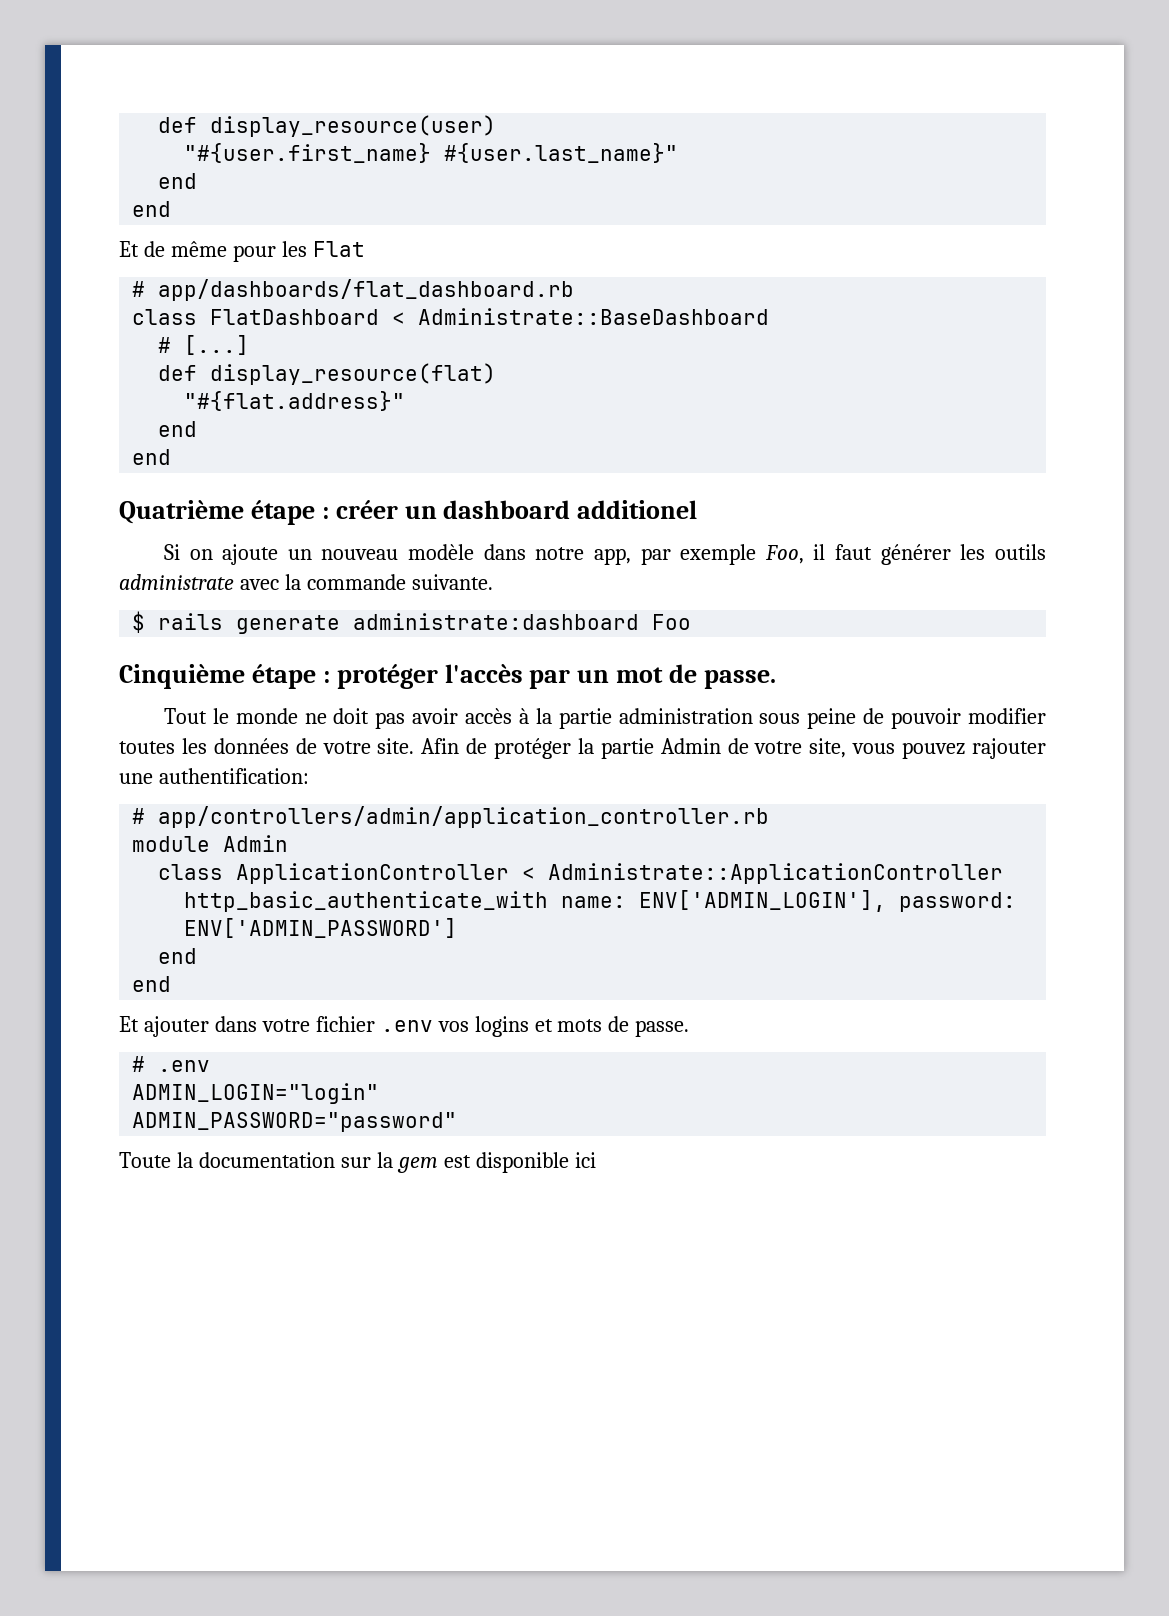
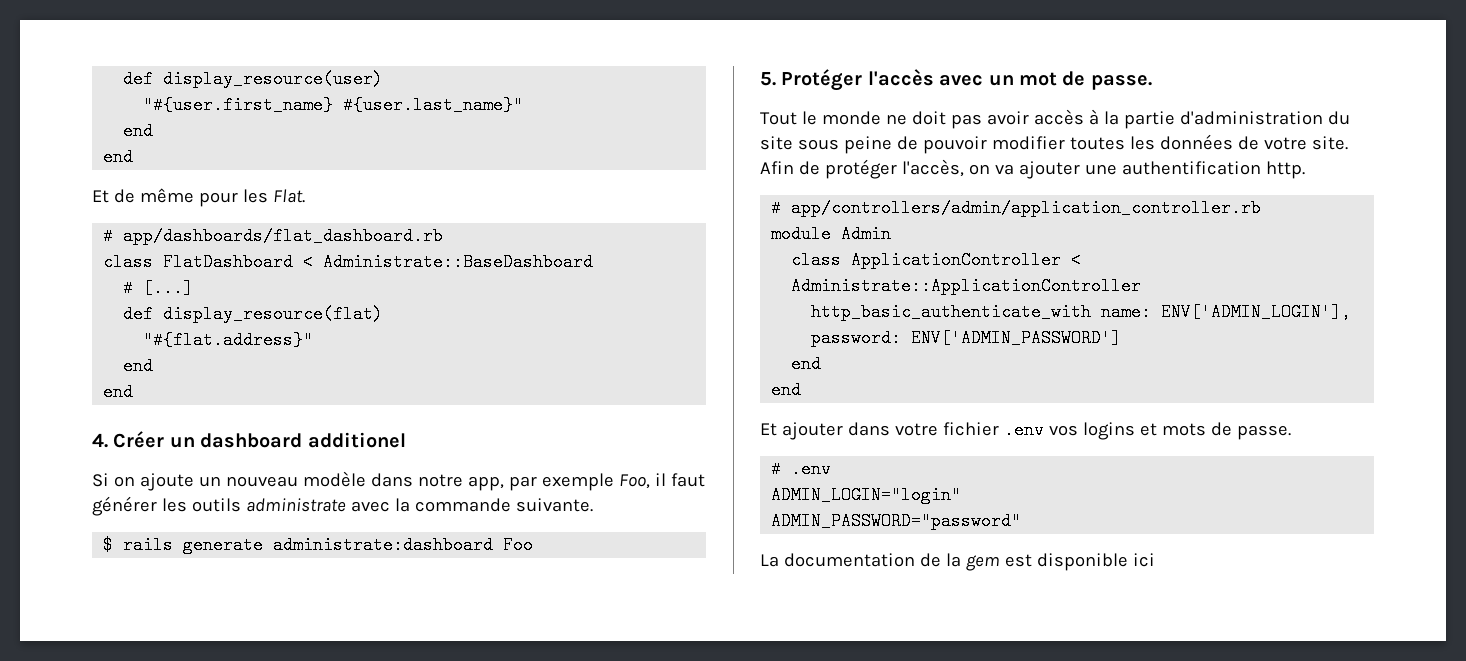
- Et de même pour les Flat
+ Et de même pour les Flat.
- Quatrième étape : créer un dashboard additionel
+ 4. Créer un dashboard additionel
- Cinquième étape : protéger l'accès par un mot de passe.
+ 5. Protéger l'accès avec un mot de passe.
- Tout le monde ne doit pas avoir accès à la partie administration sous peine de pouvoir modifier toutes les données de votre site.
+ Tout le monde ne doit pas avoir accès à la partie d'administration du site sous peine de pouvoir modifier toutes les données de votre site.
- Afin de protéger la partie Admin de votre site, vous pouvez rajouter une authentification:
+ Afin de protéger l'accès, on va ajouter une authentification http.
- Toute la documentation sur la gem est disponible ici
+ La documentation de la gem est disponible ici

